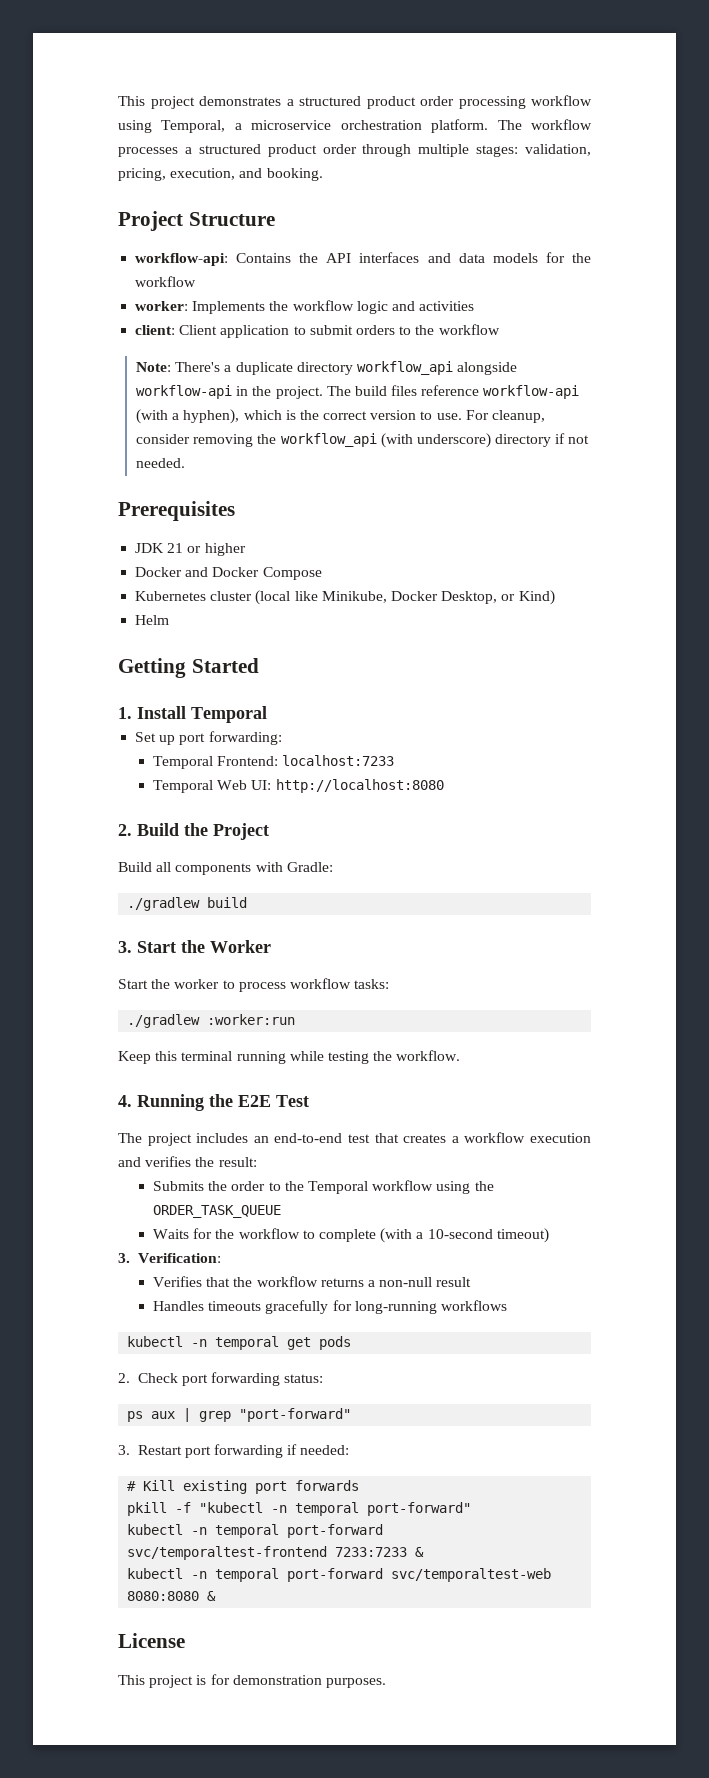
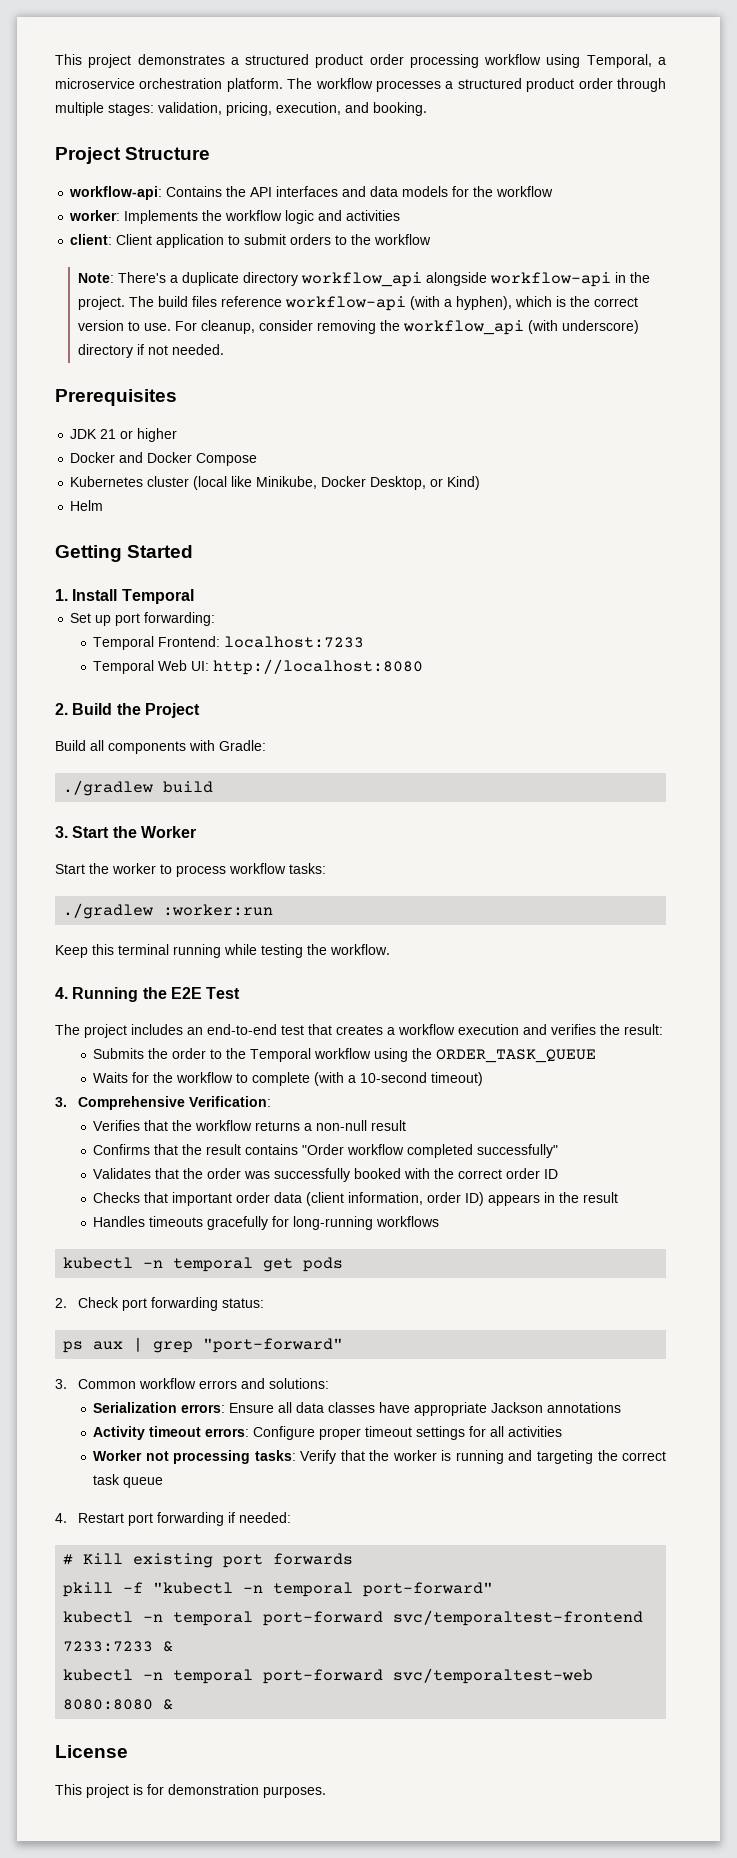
- 3. Verification:
+ 3. Comprehensive Verification:
+ Confirms that the result contains "Order workflow completed successfully"
+ Validates that the order was successfully booked with the correct order ID
+ Checks that important order data (client information, order ID) appears in the result
- 3. Restart port forwarding if needed:
+ 3. Common workflow errors and solutions:
+ Serialization errors: Ensure all data classes have appropriate Jackson annotations
+ Activity timeout errors: Configure proper timeout settings for all activities
+ Worker not processing tasks: Verify that the worker is running and targeting the correct task queue
+ 4. Restart port forwarding if needed:

